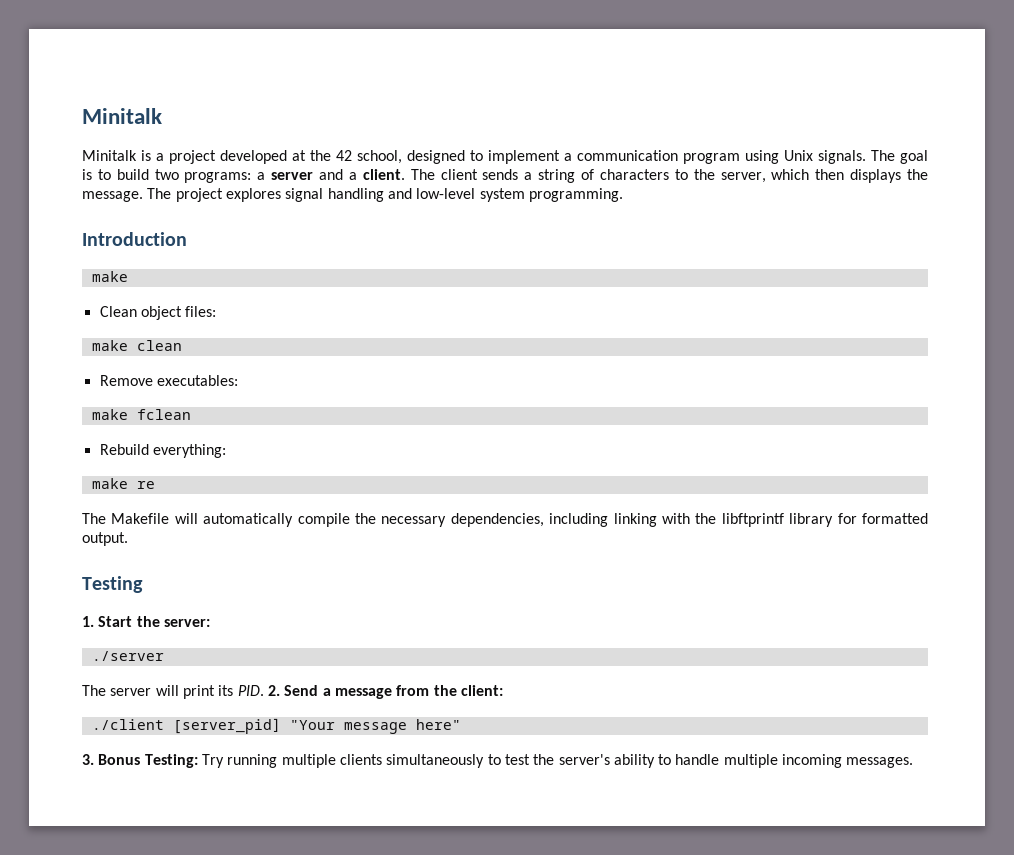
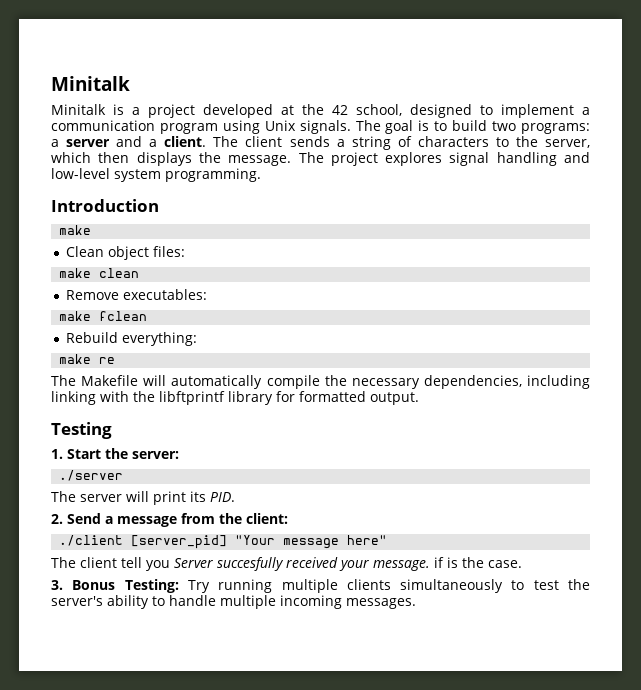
- The server will print its PID. 2. Send a message from the client:
+ The server will print its PID.
+ 2. Send a message from the client:
+ The client tell you Server succesfully received your message. if is the case.

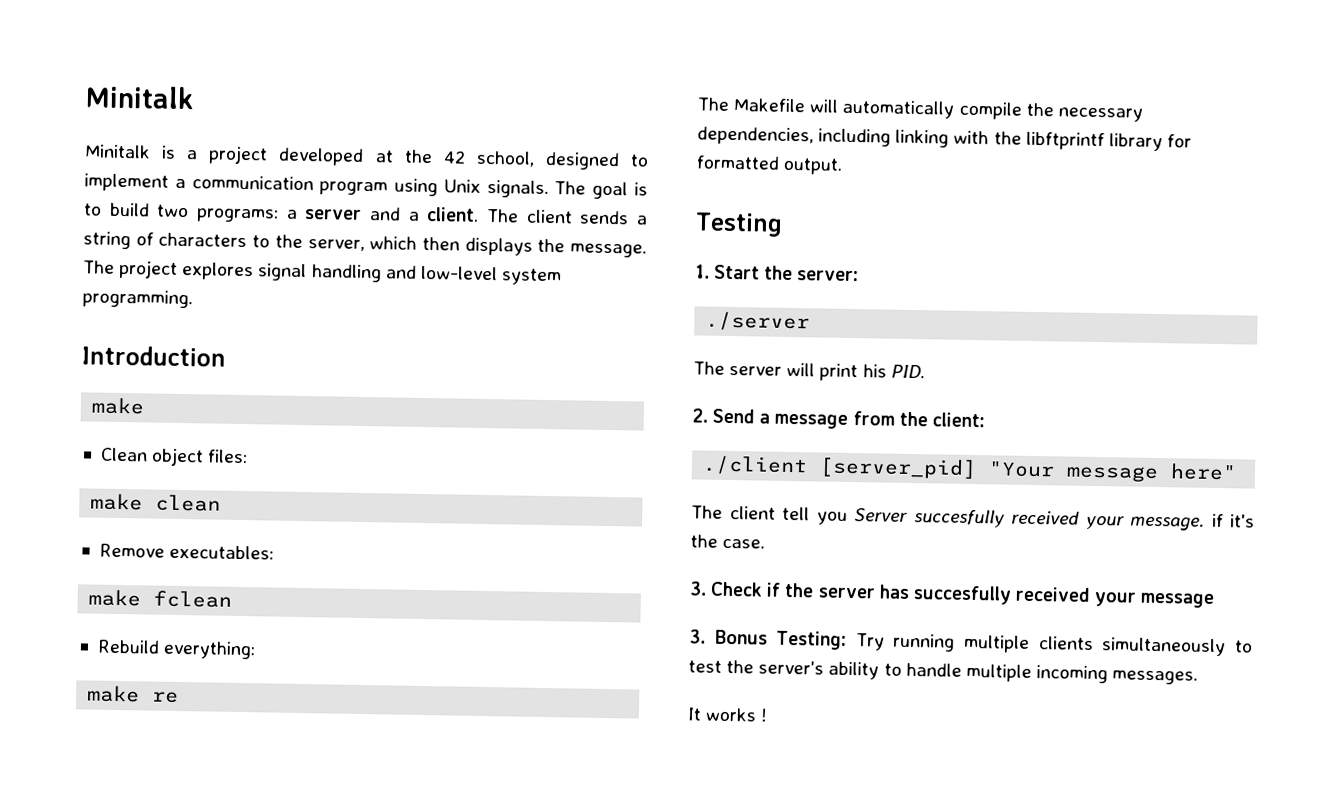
- The server will print its PID.
+ The server will print his PID.
- The client tell you Server succesfully received your message. if is the case.
+ The client tell you Server succesfully received your message. if it's the case.
+ 3. Check if the server has succesfully received your message
+ It works !

